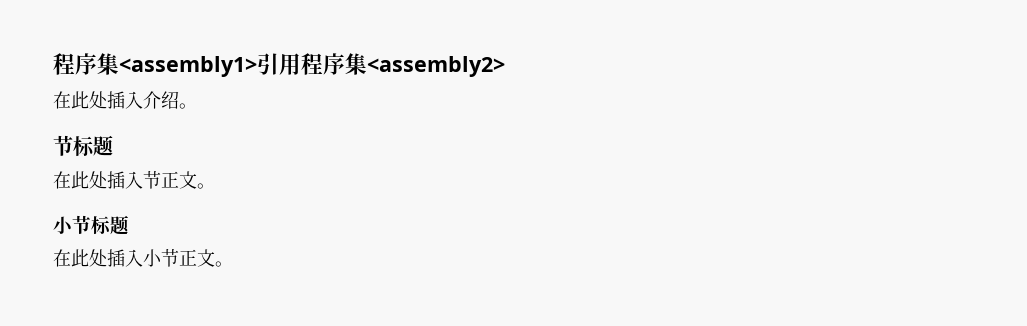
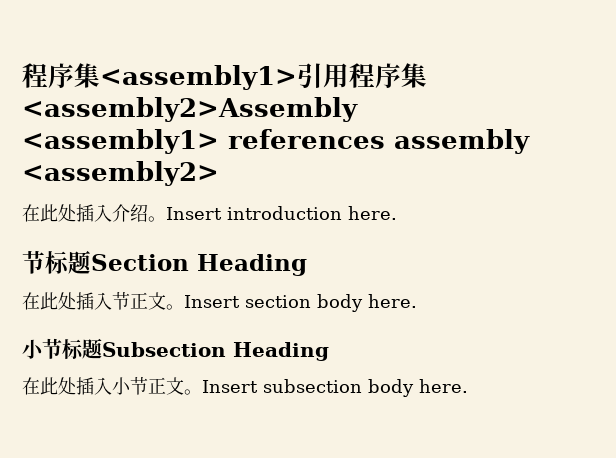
- 程序集<assembly1>引用程序集<assembly2>
+ 程序集<assembly1>引用程序集<assembly2>Assembly <assembly1> references assembly <assembly2>
- 在此处插入介绍。
- 节标题
+ 在此处插入介绍。Insert introduction here.
+ 节标题Section Heading
+ Insert section body here.
- 小节标题
+ 小节标题Subsection Heading
+ Insert subsection body here.

